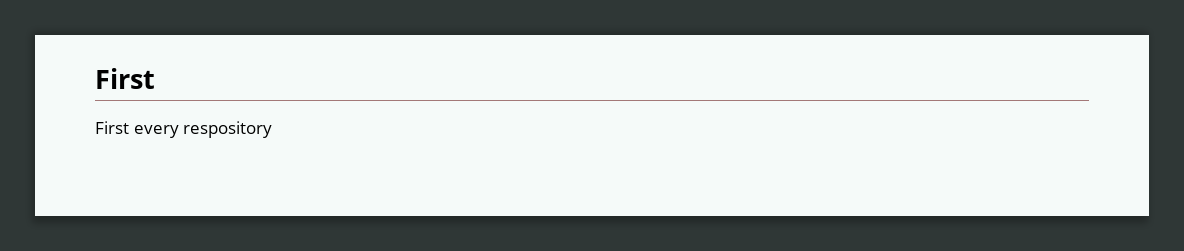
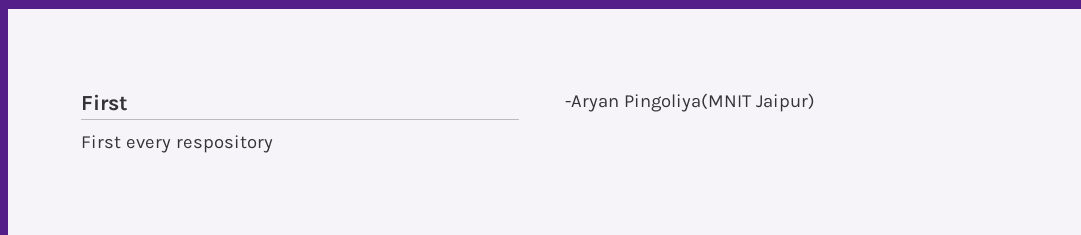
+ -Aryan Pingoliya(MNIT Jaipur)

